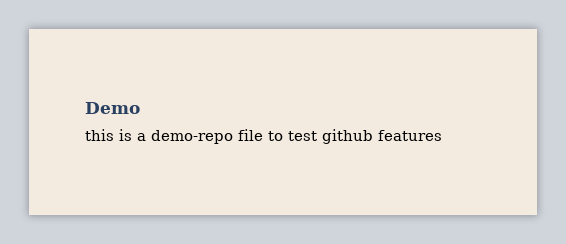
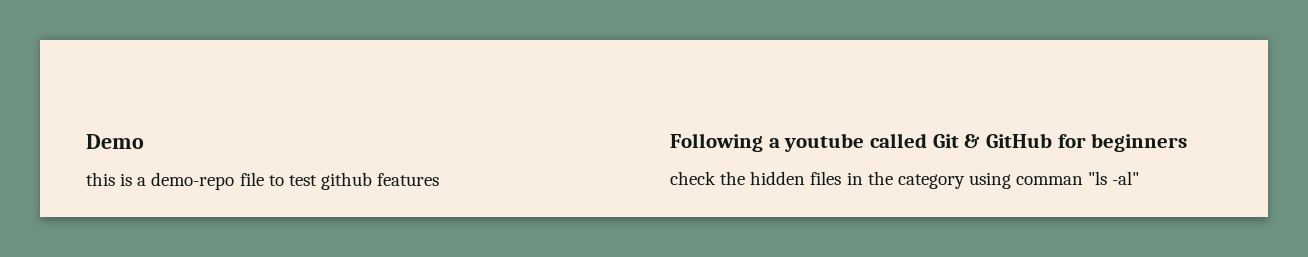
+ Following a youtube called Git & GitHub for beginners
+ check the hidden files in the category using comman "ls -al"

